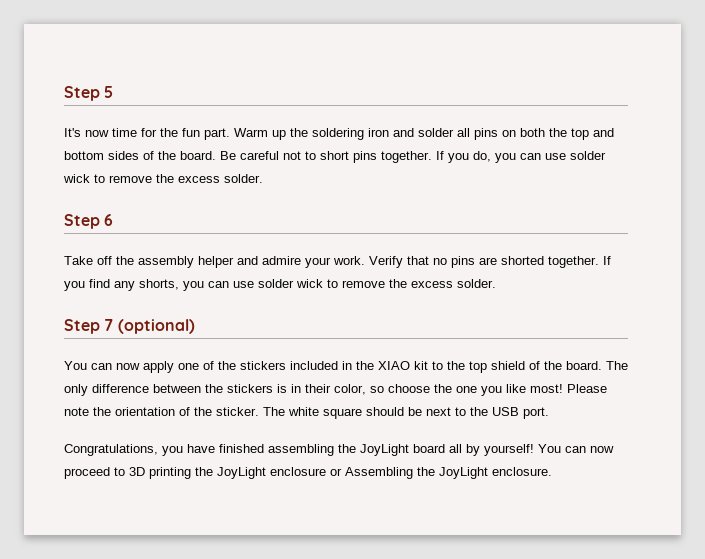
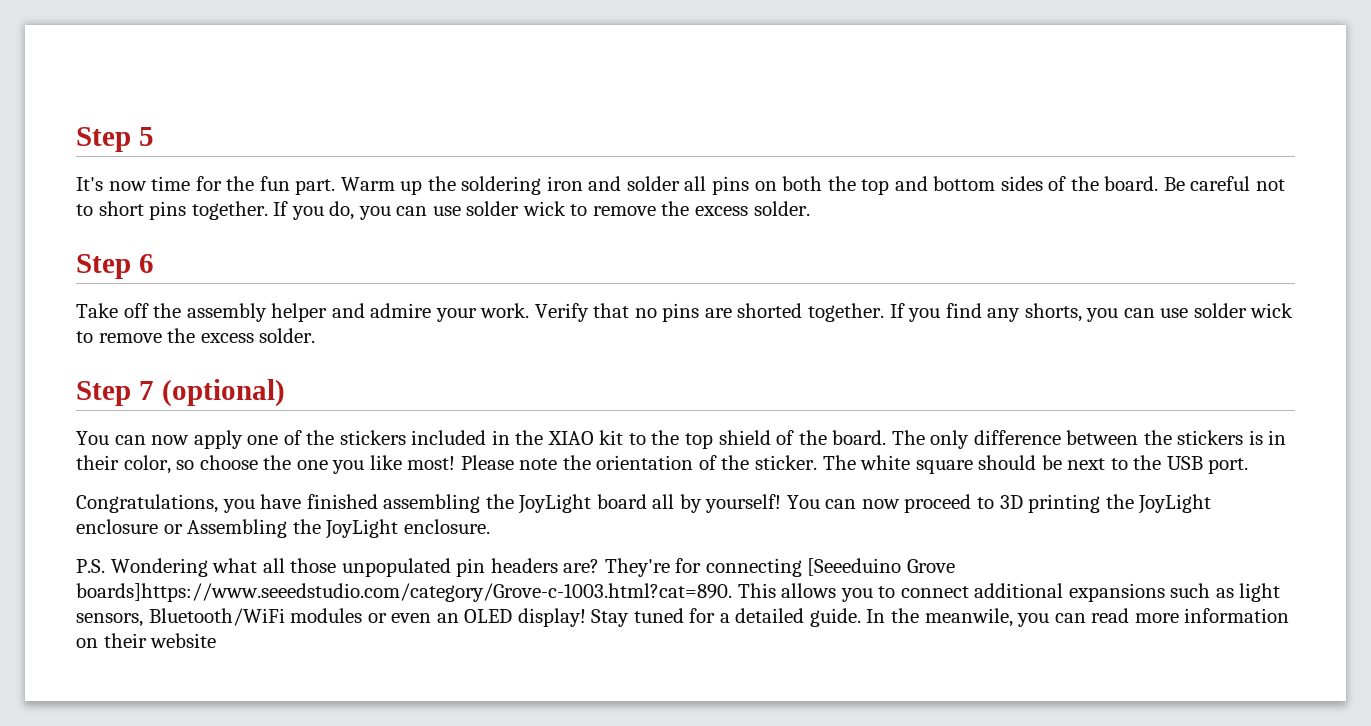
+ P.S. Wondering what all those unpopulated pin headers are? They're for connecting [Seeeduino Grove boards]https://www.seeedstudio.com/category/Grove-c-1003.html?cat=890. This allows you to connect additional expansions such as light sensors, Bluetooth/WiFi modules or even an OLED display! Stay tuned for a detailed guide. In the meanwile, you can read more information on their website

